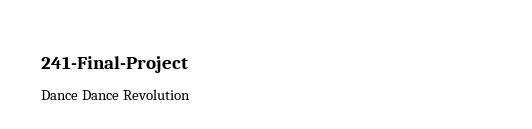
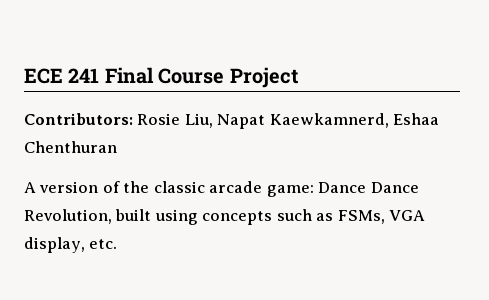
- 241-Final-Project
- Dance Dance Revolution
+ ECE 241 Final Course Project
+ Contributors: Rosie Liu, Napat Kaewkamnerd, Eshaa Chenthuran
+ A version of the classic arcade game: Dance Dance Revolution, built using concepts such as FSMs, VGA display, etc.

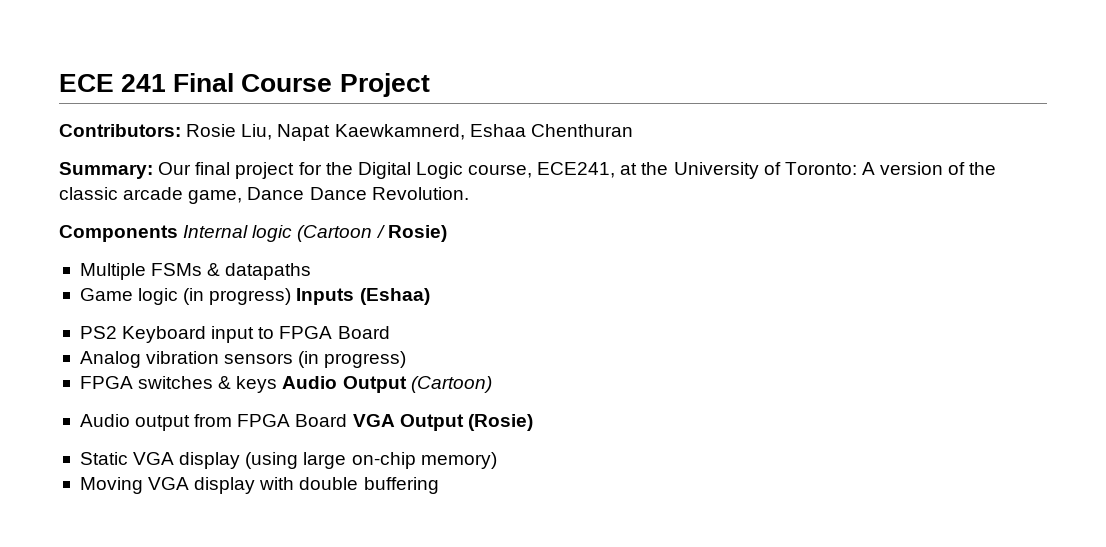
- A version of the classic arcade game: Dance Dance Revolution, built using concepts such as FSMs, VGA display, etc.
+ Summary: Our final project for the Digital Logic course, ECE241, at the University of Toronto: A version of the classic arcade game, Dance Dance Revolution.
+ Components Internal logic (Cartoon / Rosie)
+ Multiple FSMs & datapaths
+ Game logic (in progress) Inputs (Eshaa)
+ PS2 Keyboard input to FPGA Board
+ Analog vibration sensors (in progress)
+ FPGA switches & keys Audio Output (Cartoon)
+ Audio output from FPGA Board VGA Output (Rosie)
+ Static VGA display (using large on-chip memory)
+ Moving VGA display with double buffering

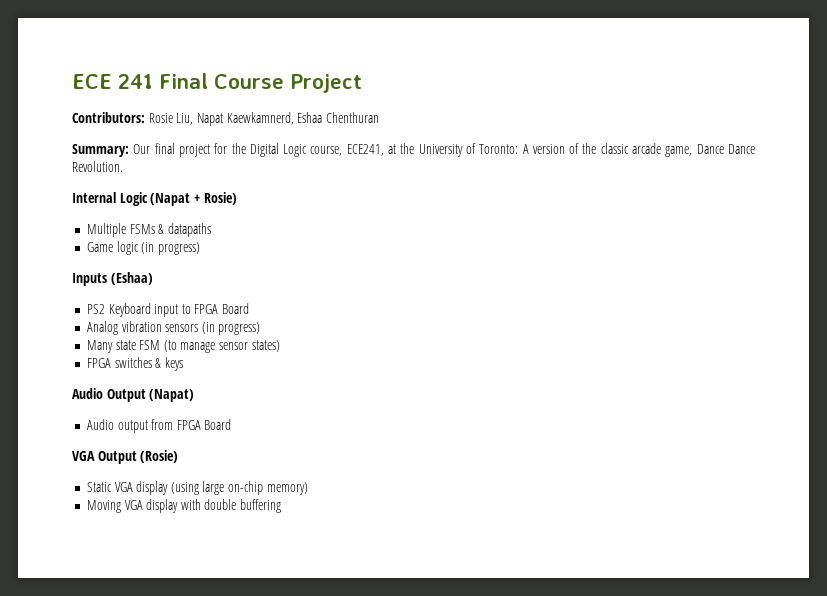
- Components Internal logic (Cartoon / Rosie)
+ Internal Logic (Napat + Rosie)
- Game logic (in progress) Inputs (Eshaa)
+ Game logic (in progress)
+ Inputs (Eshaa)
+ Many state FSM (to manage sensor states)
- FPGA switches & keys Audio Output (Cartoon)
+ FPGA switches & keys
+ Audio Output (Napat)
- Audio output from FPGA Board VGA Output (Rosie)
+ Audio output from FPGA Board
+ VGA Output (Rosie)

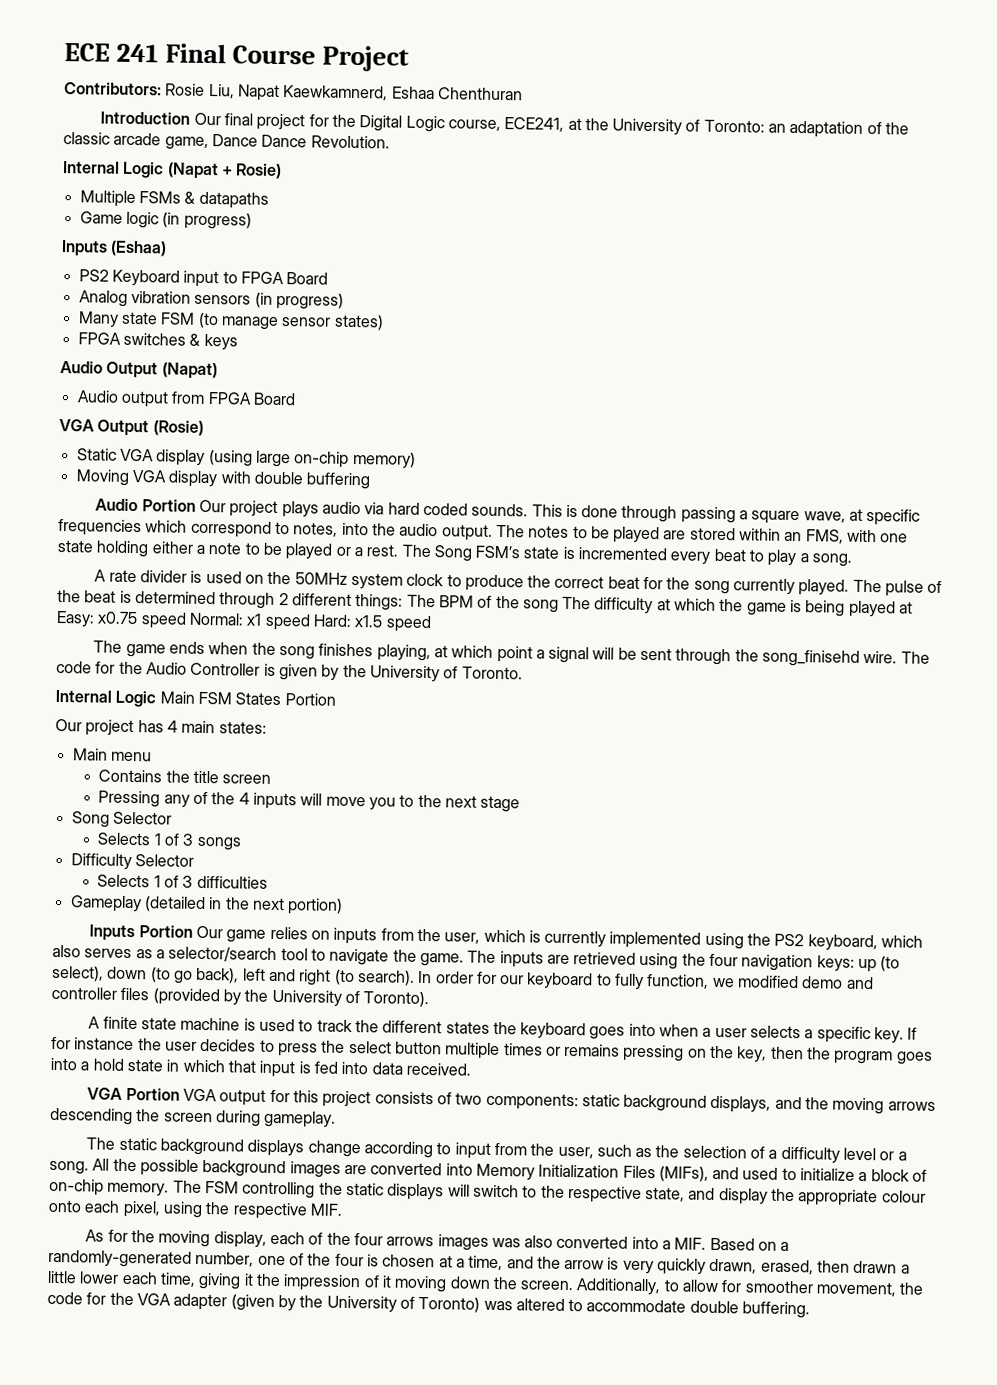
- Summary: Our final project for the Digital Logic course, ECE241, at the University of Toronto: A version of the classic arcade game, Dance Dance Revolution.
+ Introduction Our final project for the Digital Logic course, ECE241, at the University of Toronto: an adaptation of the classic arcade game, Dance Dance Revolution.
+ Audio Portion Our project plays audio via hard coded sounds. This is done through passing a square wave, at specific frequencies which correspond to notes, into the audio output. The notes to be played are stored within an FMS, with one state holding either a note to be played or a rest. The Song FSM’s state is incremented every beat to play a song.
+ A rate divider is used on the 50MHz system clock to produce the correct beat for the song currently played. The pulse of the beat is determined through 2 different things: The BPM of the song The difficulty at which the game is being played at Easy: x0.75 speed Normal: x1 speed Hard: x1.5 speed
+ The game ends when the song finishes playing, at which point a signal will be sent through the song_finisehd wire. The code for the Audio Controller is given by the University of Toronto.
+ Internal Logic Main FSM States Portion
+ Our project has 4 main states:
+ Main menu
+ Contains the title screen
+ Pressing any of the 4 inputs will move you to the next stage
+ Song Selector
+ Selects 1 of 3 songs
+ Difficulty Selector
+ Selects 1 of 3 difficulties
+ Gameplay (detailed in the next portion)
+ Inputs Portion Our game relies on inputs from the user, which is currently implemented using the PS2 keyboard, which also serves as a selector/search tool to navigate the game. The inputs are retrieved using the four navigation keys: up (to select), down (to go back), left and right (to search). In order for our keyboard to fully function, we modified demo and controller files (provided by the University of Toronto).
+ A finite state machine is used to track the different states the keyboard goes into when a user selects a specific key. If for instance the user decides to press the select button multiple times or remains pressing on the key, then the program goes into a hold state in which that input is fed into data received.
+ VGA Portion VGA output for this project consists of two components: static background displays, and the moving arrows descending the screen during gameplay.
+ The static background displays change according to input from the user, such as the selection of a difficulty level or a song. All the possible background images are converted into Memory Initialization Files (MIFs), and used to initialize a block of on-chip memory. The FSM controlling the static displays will switch to the respective state, and display the appropriate colour onto each pixel, using the respective MIF.
+ As for the moving display, each of the four arrows images was also converted into a MIF. Based on a randomly-generated number, one of the four is chosen at a time, and the arrow is very quickly drawn, erased, then drawn a little lower each time, giving it the impression of it moving down the screen. Additionally, to allow for smoother movement, the code for the VGA adapter (given by the University of Toronto) was altered to accommodate double buffering.

